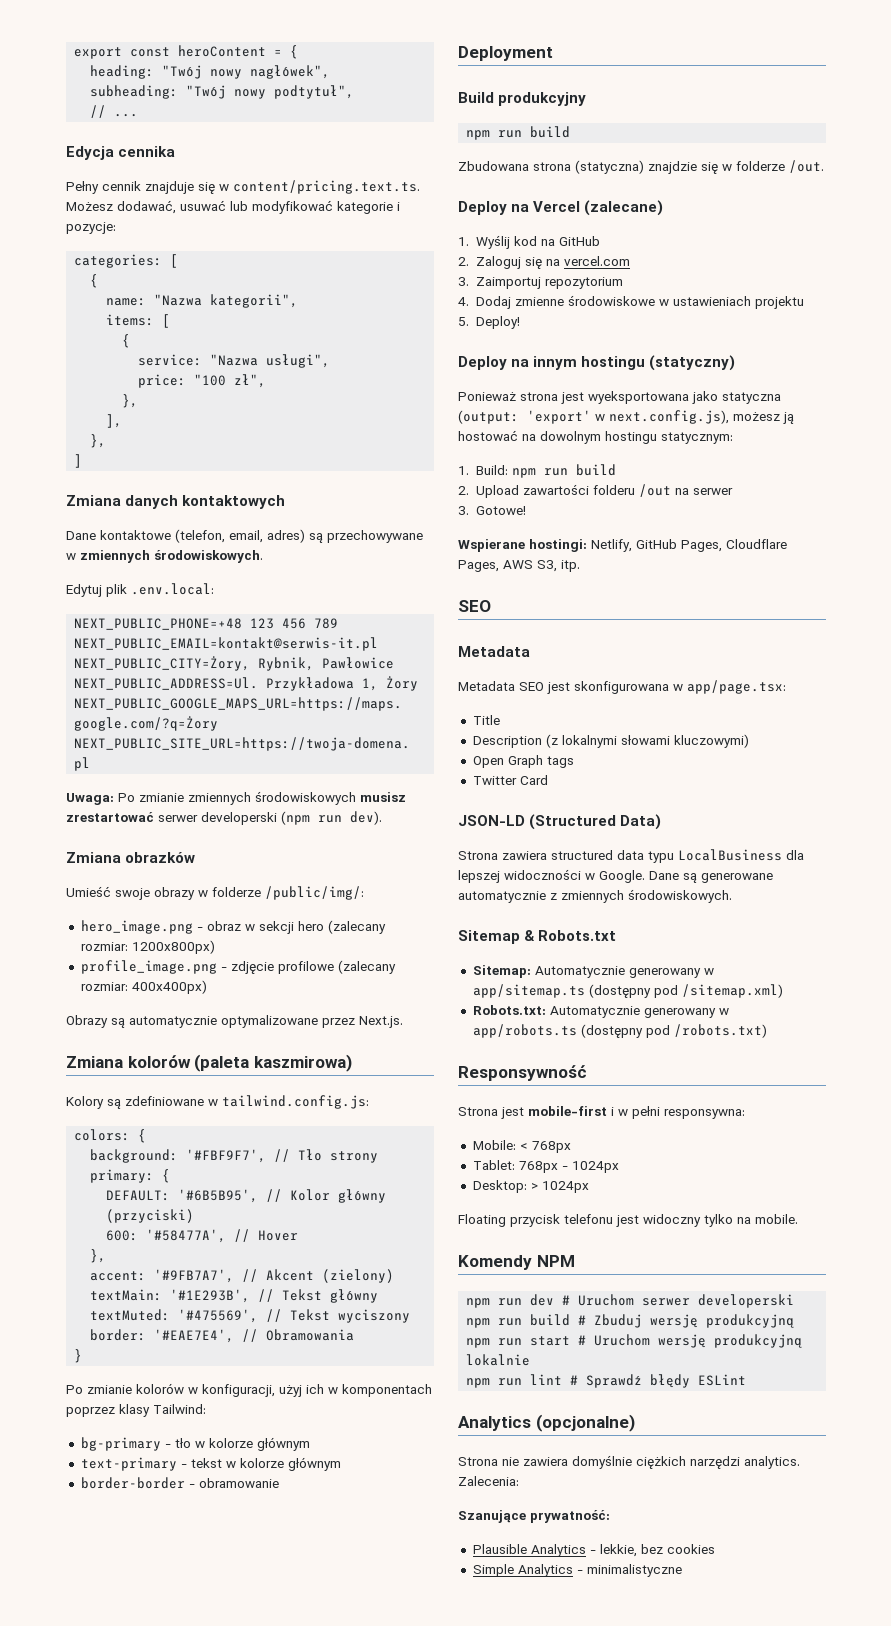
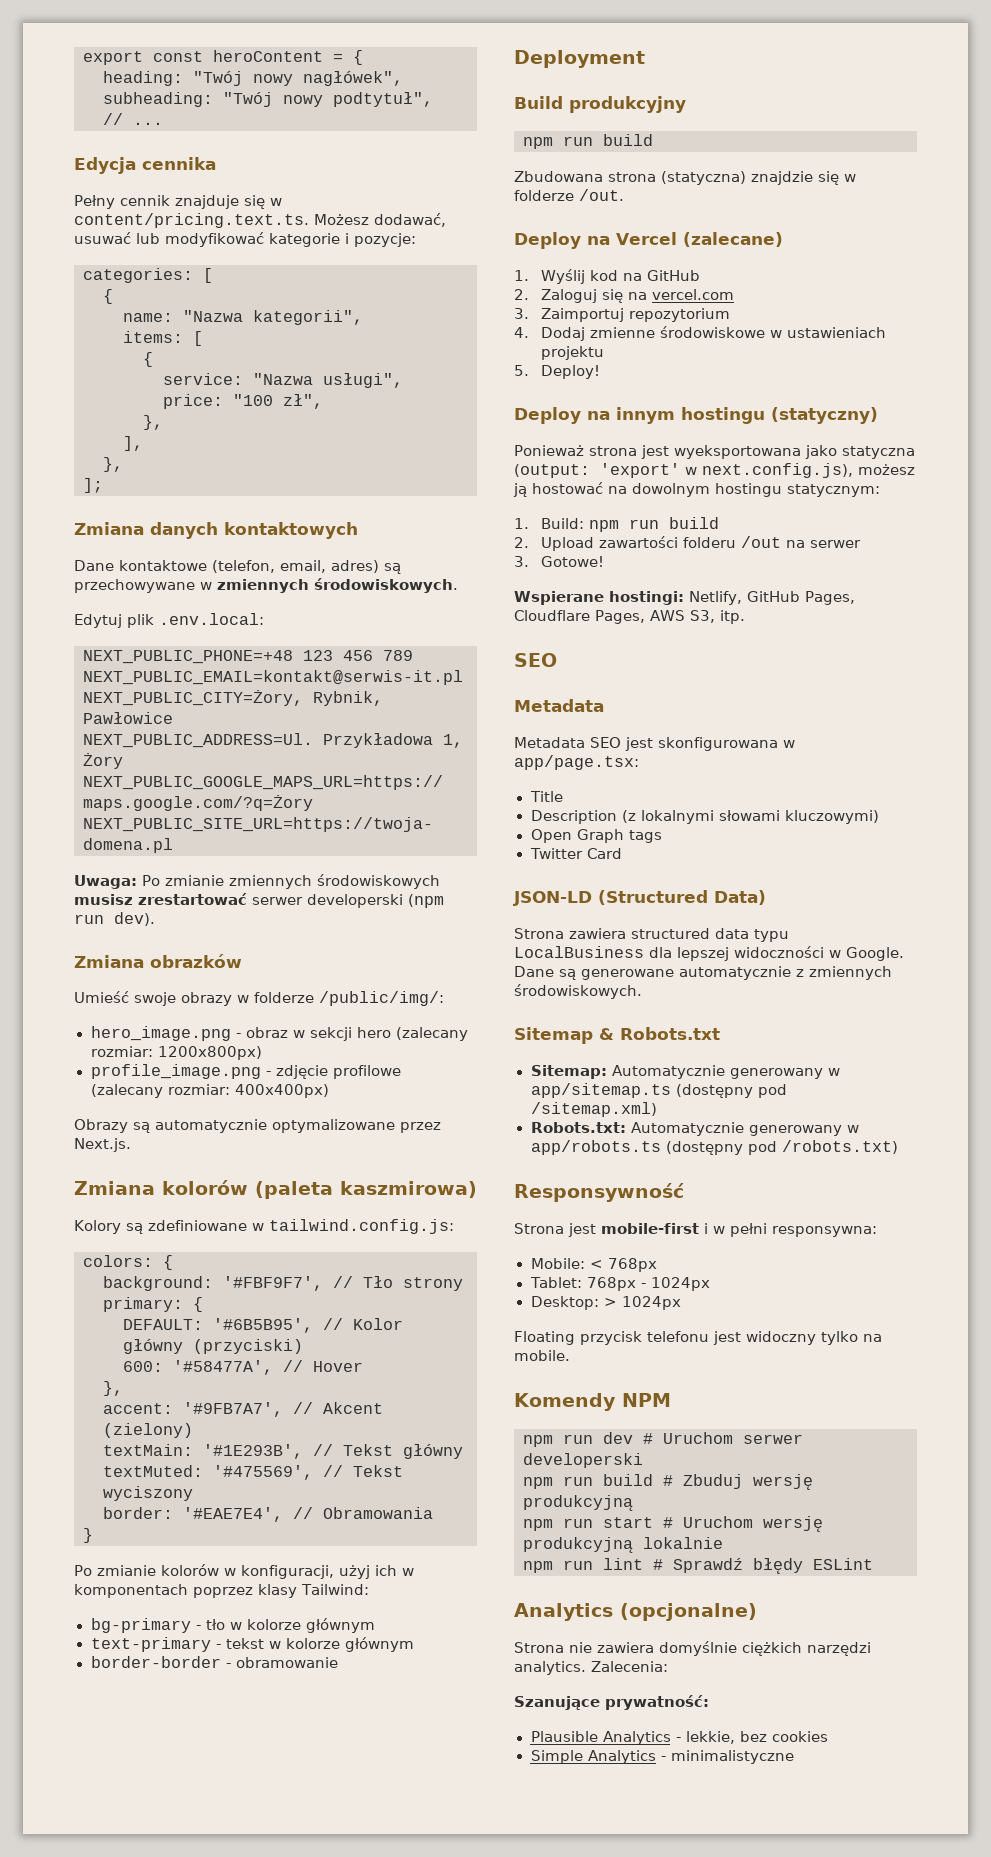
- ]
+ ];

